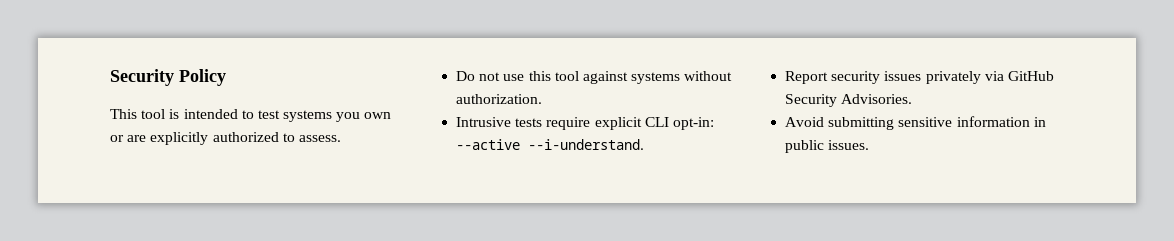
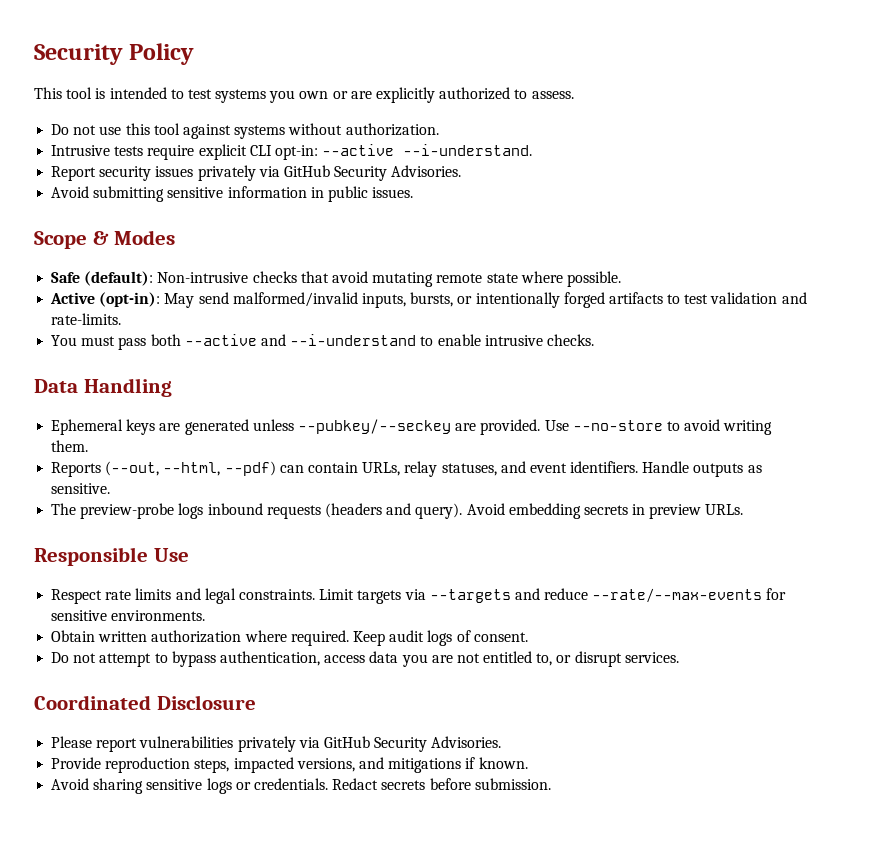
+ Scope & Modes
+ Safe (default): Non-intrusive checks that avoid mutating remote state where possible.
+ Active (opt-in): May send malformed/invalid inputs, bursts, or intentionally forged artifacts to test validation and rate-limits.
+ You must pass both --active and --i-understand to enable intrusive checks.
+ Data Handling
+ Ephemeral keys are generated unless --pubkey/--seckey are provided. Use --no-store to avoid writing them.
+ Reports (--out, --html, --pdf) can contain URLs, relay statuses, and event identifiers. Handle outputs as sensitive.
+ The preview-probe logs inbound requests (headers and query). Avoid embedding secrets in preview URLs.
+ Responsible Use
+ Respect rate limits and legal constraints. Limit targets via --targets and reduce --rate/--max-events for sensitive environments.
+ Obtain written authorization where required. Keep audit logs of consent.
+ Do not attempt to bypass authentication, access data you are not entitled to, or disrupt services.
+ Coordinated Disclosure
+ Please report vulnerabilities privately via GitHub Security Advisories.
+ Provide reproduction steps, impacted versions, and mitigations if known.
+ Avoid sharing sensitive logs or credentials. Redact secrets before submission.

